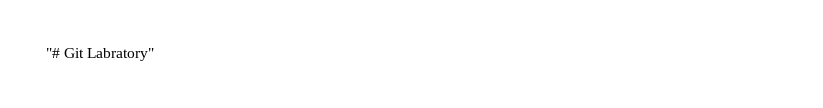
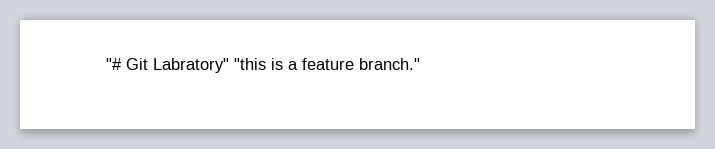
- "# Git Labratory"
+ "# Git Labratory" "this is a feature branch."

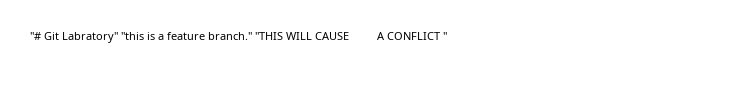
+ "THIS WILL CAUSE A CONFLICT "

